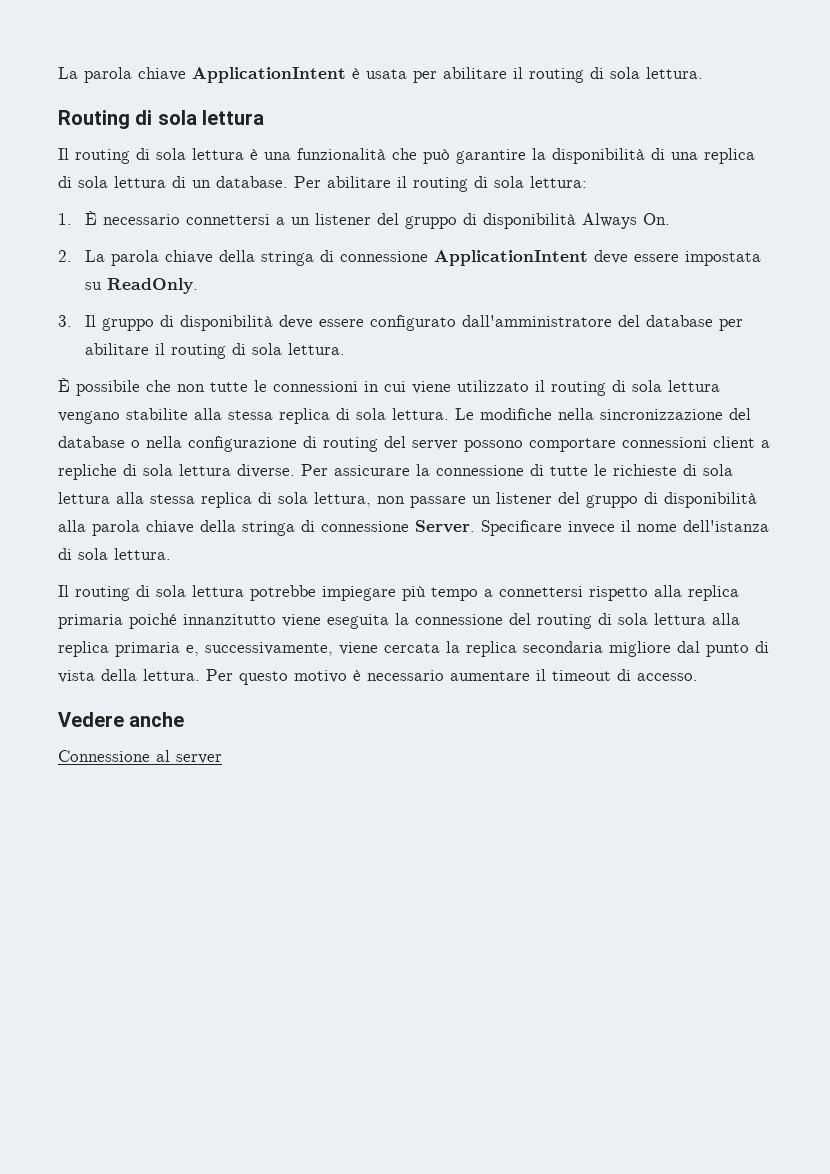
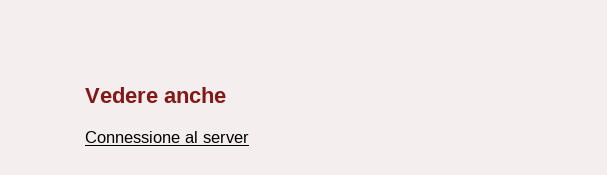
- La parola chiave ApplicationIntent è usata per abilitare il routing di sola lettura.
- Routing di sola lettura
- Il routing di sola lettura è una funzionalità che può garantire la disponibilità di una replica di sola lettura di un database. Per abilitare il routing di sola lettura:
- 1. È necessario connettersi a un listener del gruppo di disponibilità Always On.
- 2. La parola chiave della stringa di connessione ApplicationIntent deve essere impostata su ReadOnly.
- 3. Il gruppo di disponibilità deve essere configurato dall'amministratore del database per abilitare il routing di sola lettura.
- È possibile che non tutte le connessioni in cui viene utilizzato il routing di sola lettura vengano stabilite alla stessa replica di sola lettura. Le modifiche nella sincronizzazione del database o nella configurazione di routing del server possono comportare connessioni client a repliche di sola lettura diverse. Per assicurare la connessione di tutte le richieste di sola lettura alla stessa replica di sola lettura, non passare un listener del gruppo di disponibilità alla parola chiave della stringa di connessione Server. Specificare invece il nome dell'istanza di sola lettura.
- Il routing di sola lettura potrebbe impiegare più tempo a connettersi rispetto alla replica primaria poiché innanzitutto viene eseguita la connessione del routing di sola lettura alla replica primaria e, successivamente, viene cercata la replica secondaria migliore dal punto di vista della lettura. Per questo motivo è necessario aumentare il timeout di accesso.

